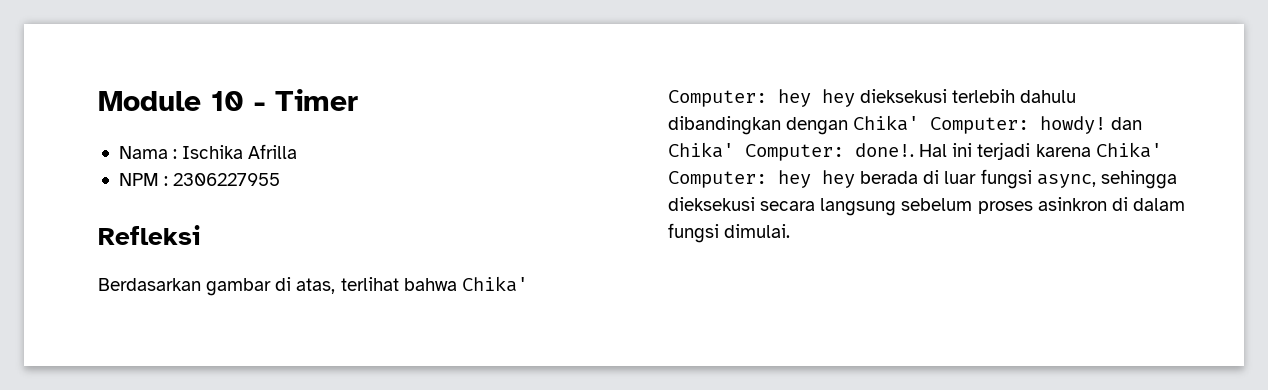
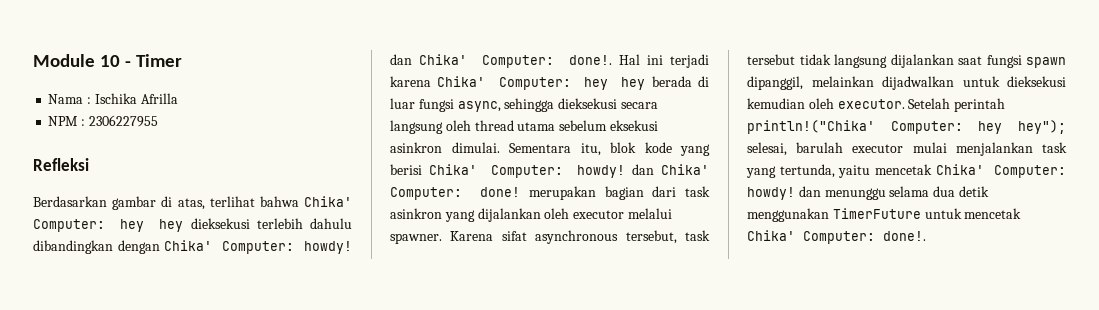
- Hal ini terjadi karena Chika' Computer: hey hey berada di luar fungsi async, sehingga dieksekusi secara langsung sebelum proses asinkron di dalam fungsi dimulai.
+ Hal ini terjadi karena Chika' Computer: hey hey berada di luar fungsi async, sehingga dieksekusi secara langsung oleh thread utama sebelum eksekusi asinkron dimulai. Sementara itu, blok kode yang berisi Chika' Computer: howdy! dan Chika' Computer: done! merupakan bagian dari task asinkron yang dijalankan oleh executor melalui spawner. Karena sifat asynchronous tersebut, task tersebut tidak langsung dijalankan saat fungsi spawn dipanggil, melainkan dijadwalkan untuk dieksekusi kemudian oleh executor. Setelah perintah println!("Chika' Computer: hey hey"); selesai, barulah executor mulai menjalankan task yang tertunda, yaitu mencetak Chika' Computer: howdy! dan menunggu selama dua detik menggunakan TimerFuture untuk mencetak Chika' Computer: done!.

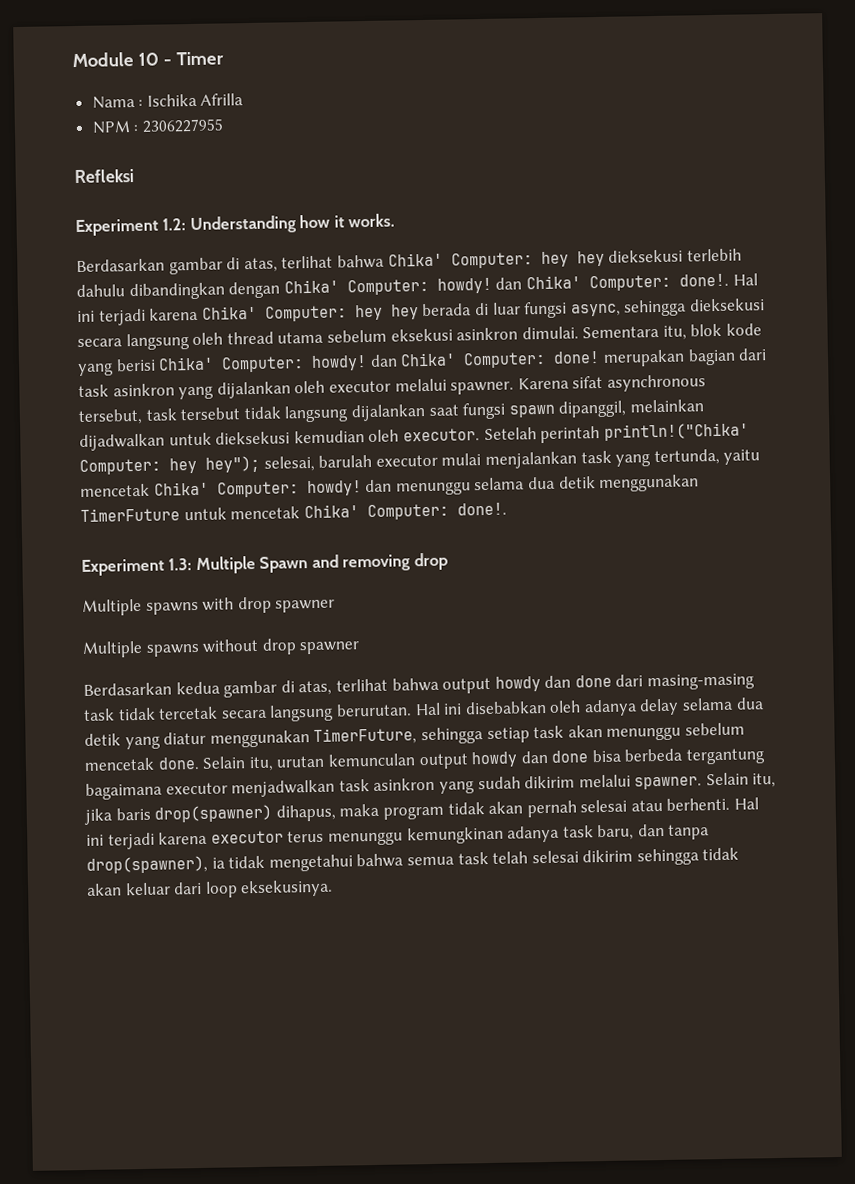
+ Experiment 1.2: Understanding how it works.
+ Experiment 1.3: Multiple Spawn and removing drop
+ Multiple spawns with drop spawner
+ Multiple spawns without drop spawner
+ Berdasarkan kedua gambar di atas, terlihat bahwa output howdy dan done dari masing-masing task tidak tercetak secara langsung berurutan. Hal ini disebabkan oleh adanya delay selama dua detik yang diatur menggunakan TimerFuture, sehingga setiap task akan menunggu sebelum mencetak done. Selain itu, urutan kemunculan output howdy dan done bisa berbeda tergantung bagaimana executor menjadwalkan task asinkron yang sudah dikirim melalui spawner. Selain itu, jika baris drop(spawner) dihapus, maka program tidak akan pernah selesai atau berhenti. Hal ini terjadi karena executor terus menunggu kemungkinan adanya task baru, dan tanpa drop(spawner), ia tidak mengetahui bahwa semua task telah selesai dikirim sehingga tidak akan keluar dari loop eksekusinya.

